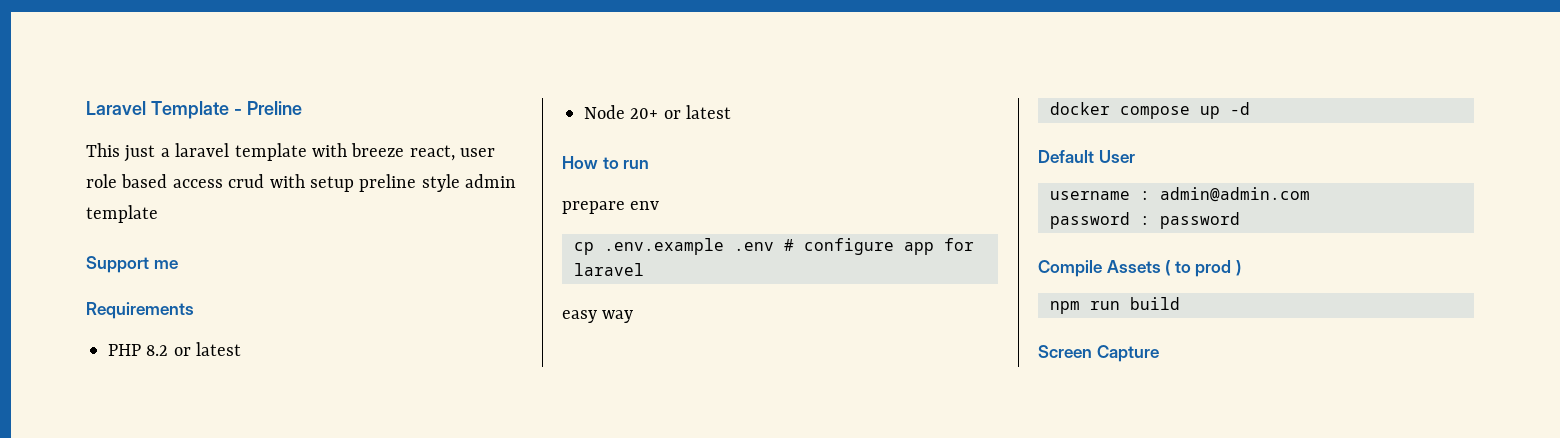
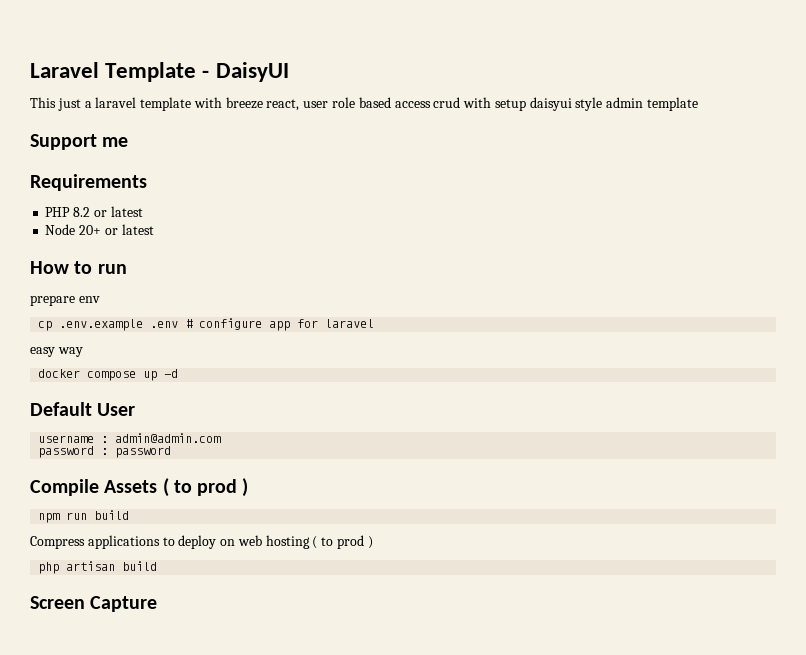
- Laravel Template - Preline
+ Laravel Template - DaisyUI
- This just a laravel template with breeze react, user role based access crud with setup preline style admin template
+ This just a laravel template with breeze react, user role based access crud with setup daisyui style admin template
+ Compress applications to deploy on web hosting ( to prod )
+ php artisan build

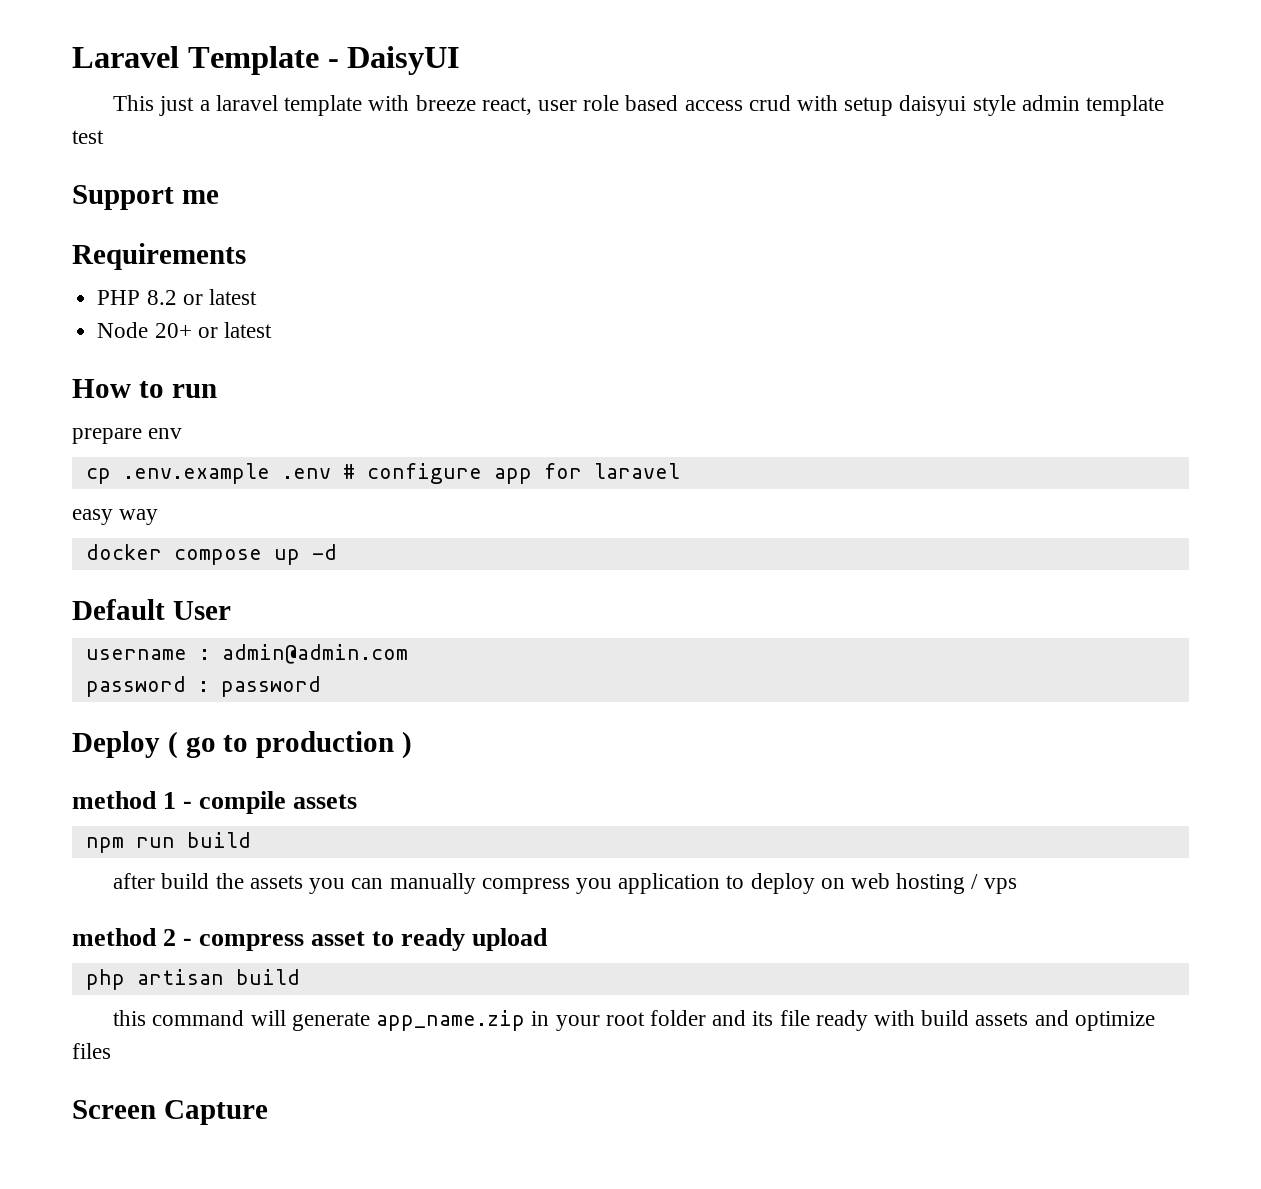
- This just a laravel template with breeze react, user role based access crud with setup daisyui style admin template
+ This just a laravel template with breeze react, user role based access crud with setup daisyui style admin template test
- Compile Assets ( to prod )
+ Deploy ( go to production )
+ method 1 - compile assets
  npm run build
- Compress applications to deploy on web hosting ( to prod )
+ after build the assets you can manually compress you application to deploy on web hosting / vps
+ method 2 - compress asset to ready upload
  php artisan build
+ this command will generate app_name.zip in your root folder and its file ready with build assets and optimize files

